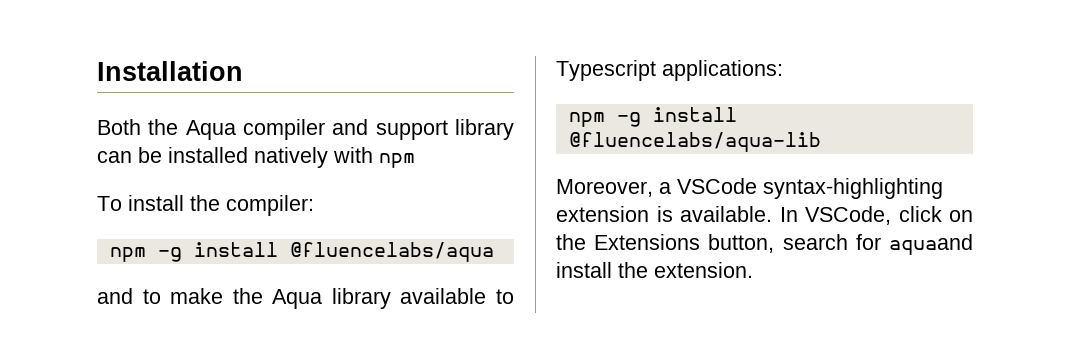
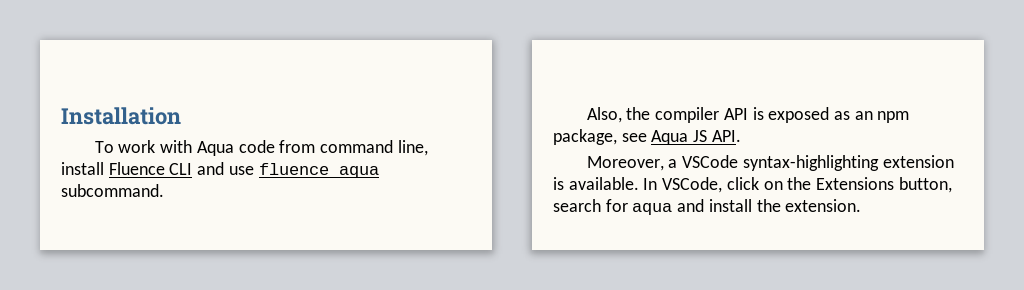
- Both the Aqua compiler and support library can be installed natively with npm
- To install the compiler:
- npm -g install @fluencelabs/aqua
- and to make the Aqua library available to Typescript applications:
- npm -g install @fluencelabs/aqua-lib
+ To work with Aqua code from command line, install Fluence CLI and use fluence aqua subcommand.
+ Also, the compiler API is exposed as an npm package, see Aqua JS API.
- In VSCode, click on the Extensions button, search for aquaand install the extension.
+ In VSCode, click on the Extensions button, search for aqua and install the extension.

